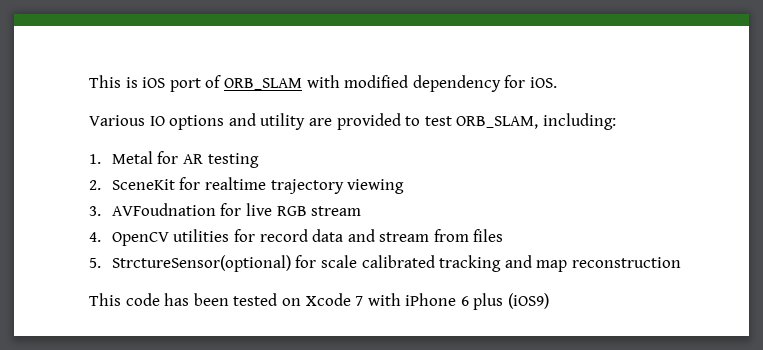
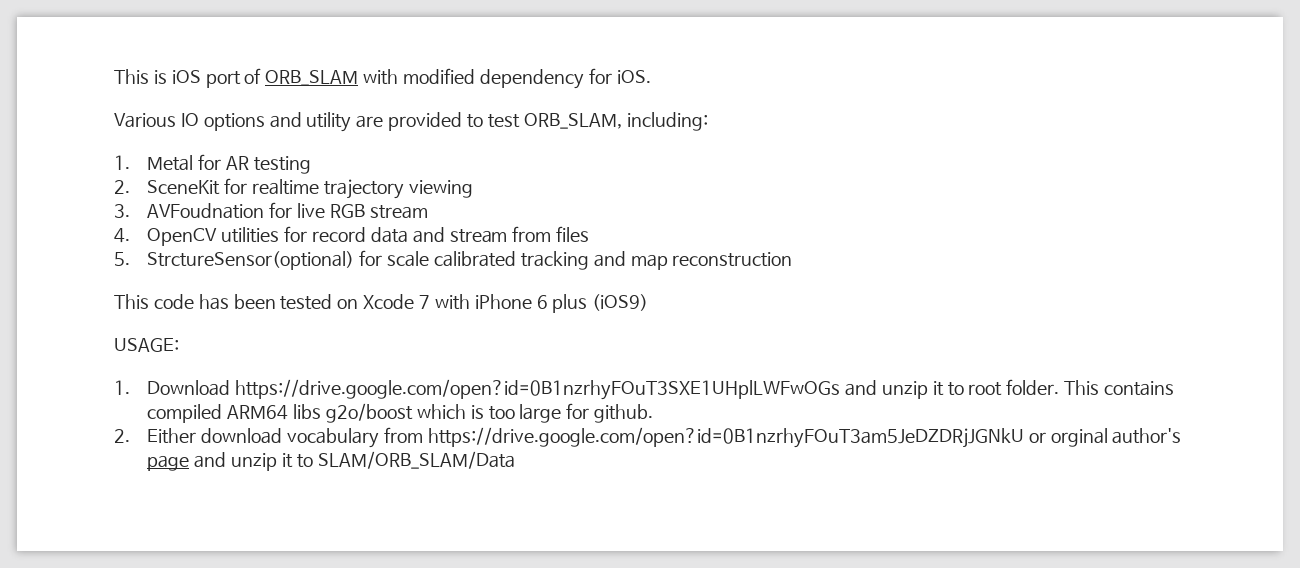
+ USAGE:
+ 1. Download https://drive.google.com/open?id=0B1nzrhyFOuT3SXE1UHplLWFwOGs and unzip it to root folder. This contains compiled ARM64 libs g2o/boost which is too large for github.
+ 2. Either download vocabulary from https://drive.google.com/open?id=0B1nzrhyFOuT3am5JeDZDRjJGNkU or orginal author's page and unzip it to SLAM/ORB_SLAM/Data

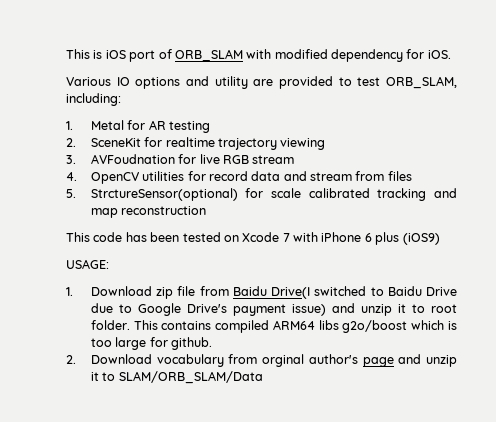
- 1. Download https://drive.google.com/open?id=0B1nzrhyFOuT3SXE1UHplLWFwOGs and unzip it to root folder.
+ 1. Download zip file from Baidu Drive(I switched to Baidu Drive due to Google Drive's payment issue) and unzip it to root folder.
- 2. Either download vocabulary from https://drive.google.com/open?id=0B1nzrhyFOuT3am5JeDZDRjJGNkU or orginal author's page and unzip it to SLAM/ORB_SLAM/Data
+ 2. Download vocabulary from orginal author's page and unzip it to SLAM/ORB_SLAM/Data

